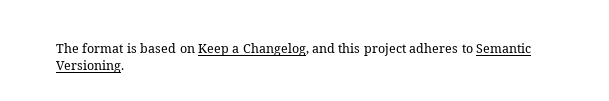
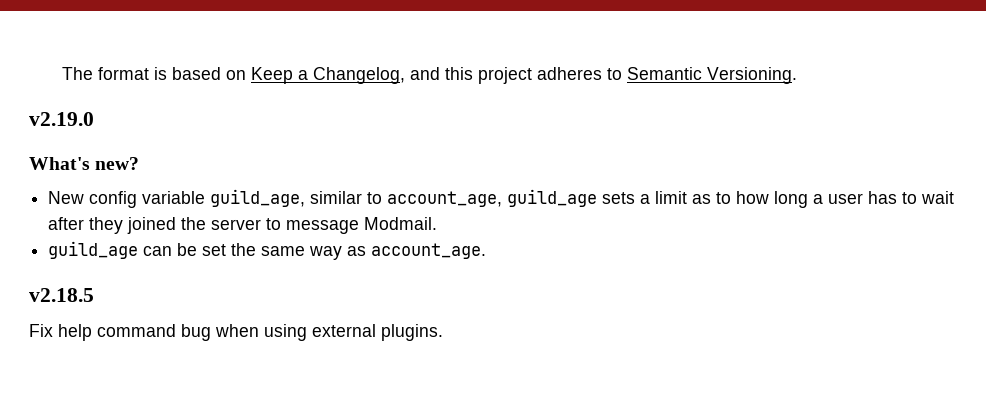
+ v2.19.0
+ What's new?
+ New config variable guild_age, similar to account_age, guild_age sets a limit as to how long a user has to wait after they joined the server to message Modmail.
+ guild_age can be set the same way as account_age.
+ v2.18.5
+ Fix help command bug when using external plugins.

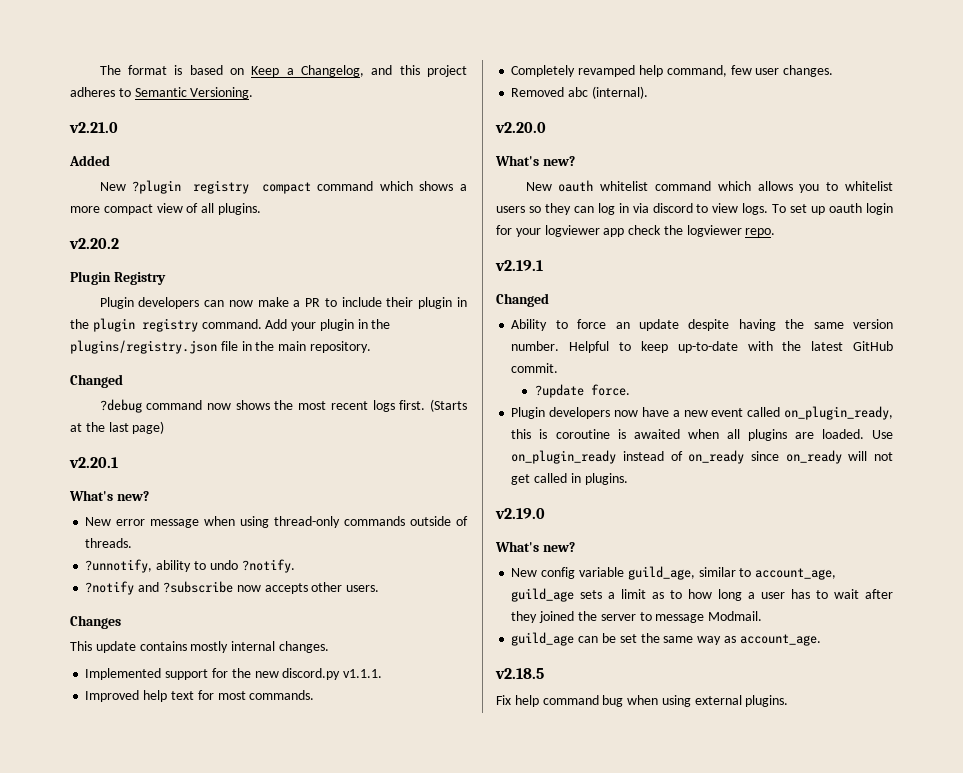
+ v2.21.0
+ Added
+ New ?plugin registry compact command which shows a more compact view of all plugins.
+ v2.20.2
+ Plugin Registry
+ Plugin developers can now make a PR to include their plugin in the plugin registry command. Add your plugin in the plugins/registry.json file in the main repository.
+ Changed
+ ?debug command now shows the most recent logs first. (Starts at the last page)
+ v2.20.1
+ What's new?
+ New error message when using thread-only commands outside of threads.
+ ?unnotify, ability to undo ?notify.
+ ?notify and ?subscribe now accepts other users.
+ Changes
+ This update contains mostly internal changes.
+ Implemented support for the new discord.py v1.1.1.
+ Improved help text for most commands.
+ Completely revamped help command, few user changes.
+ Removed abc (internal).
+ v2.20.0
+ What's new?
+ New oauth whitelist command which allows you to whitelist users so they can log in via discord to view logs. To set up oauth login for your logviewer app check the logviewer repo.
+ v2.19.1
+ Changed
+ Ability to force an update despite having the same version number. Helpful to keep up-to-date with the latest GitHub commit.
+ ?update force.
+ Plugin developers now have a new event called on_plugin_ready, this is coroutine is awaited when all plugins are loaded. Use on_plugin_ready instead of on_ready since on_ready will not get called in plugins.

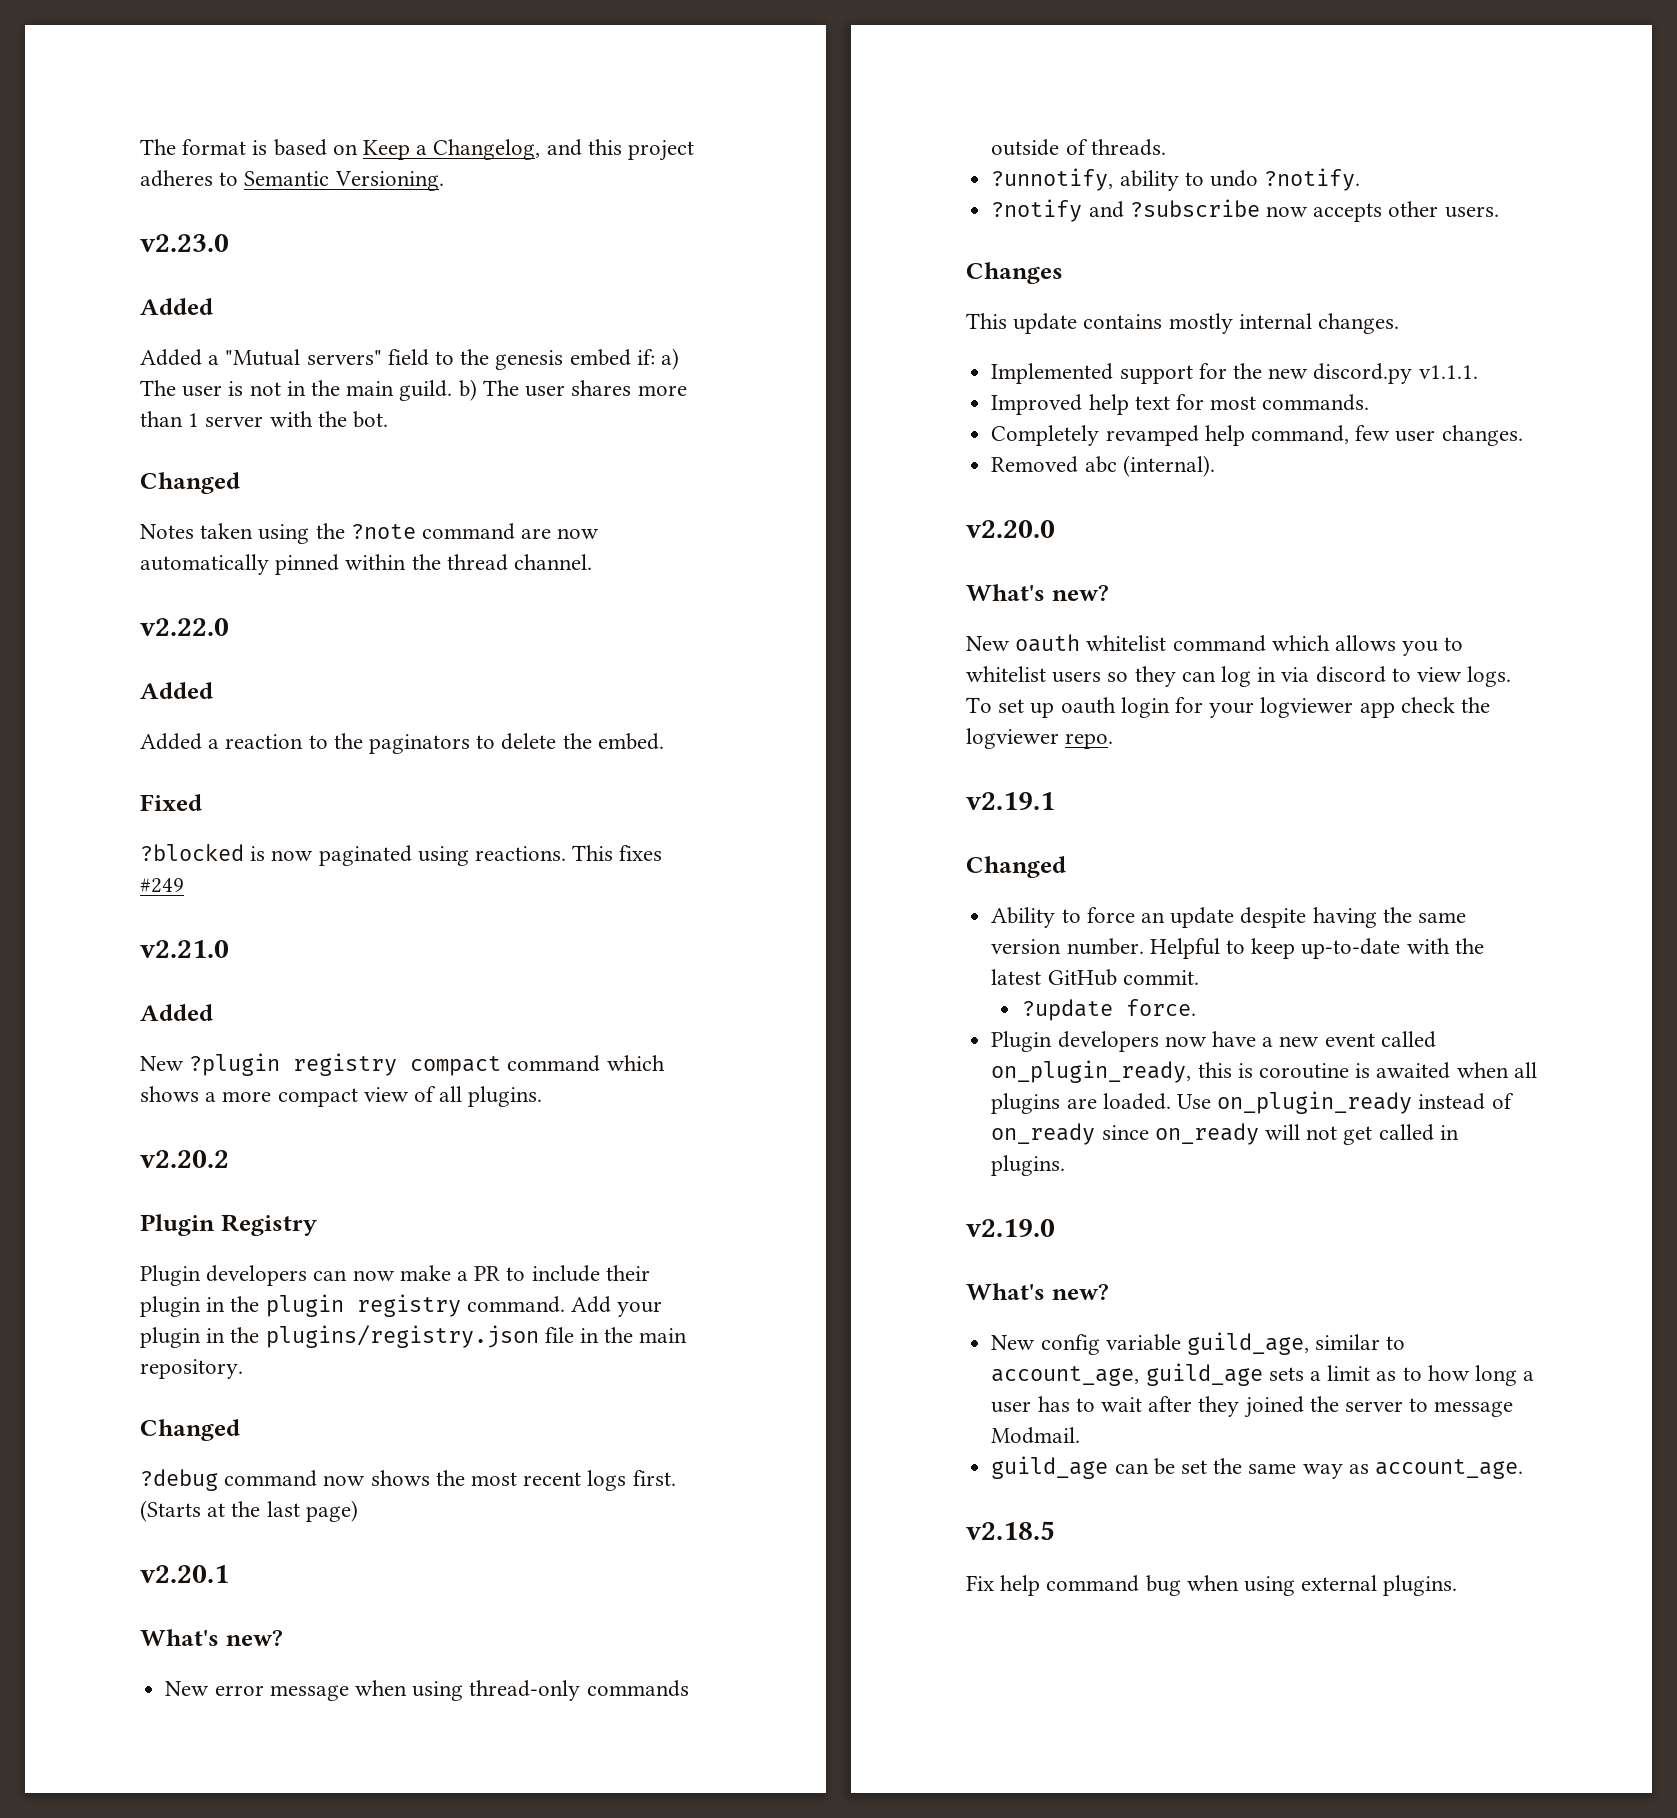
+ v2.23.0
+ Added
+ Added a "Mutual servers" field to the genesis embed if: a) The user is not in the main guild. b) The user shares more than 1 server with the bot.
+ Changed
+ Notes taken using the ?note command are now automatically pinned within the thread channel.
+ v2.22.0
+ Added
+ Added a reaction to the paginators to delete the embed.
+ Fixed
+ ?blocked is now paginated using reactions. This fixes #249

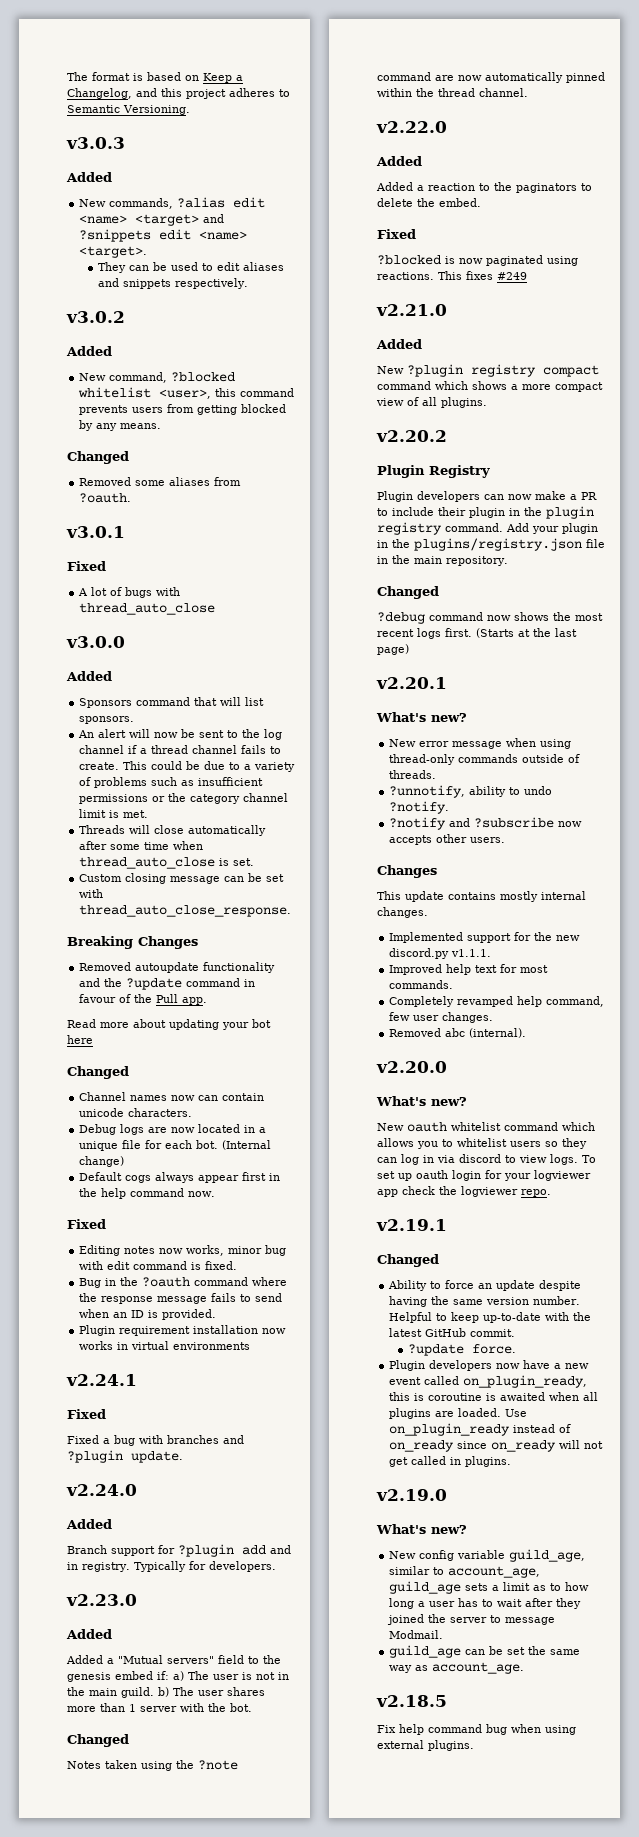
+ v3.0.3
+ Added
+ New commands, ?alias edit <name> <target> and ?snippets edit <name> <target>.
+ They can be used to edit aliases and snippets respectively.
+ v3.0.2
+ Added
+ New command, ?blocked whitelist <user>, this command prevents users from getting blocked by any means.
+ Changed
+ Removed some aliases from ?oauth.
+ v3.0.1
+ Fixed
+ A lot of bugs with thread_auto_close
+ v3.0.0
+ Added
+ Sponsors command that will list sponsors.
+ An alert will now be sent to the log channel if a thread channel fails to create. This could be due to a variety of problems such as insufficient permissions or the category channel limit is met.
+ Threads will close automatically after some time when thread_auto_close is set.
+ Custom closing message can be set with thread_auto_close_response.
+ Breaking Changes
+ Removed autoupdate functionality and the ?update command in favour of the Pull app.
+ Read more about updating your bot here
+ Changed
+ Channel names now can contain unicode characters.
+ Debug logs are now located in a unique file for each bot. (Internal change)
+ Default cogs always appear first in the help command now.
+ Fixed
+ Editing notes now works, minor bug with edit command is fixed.
+ Bug in the ?oauth command where the response message fails to send when an ID is provided.
+ Plugin requirement installation now works in virtual environments
+ v2.24.1
+ Fixed
+ Fixed a bug with branches and ?plugin update.
+ v2.24.0
+ Added
+ Branch support for ?plugin add and in registry. Typically for developers.

